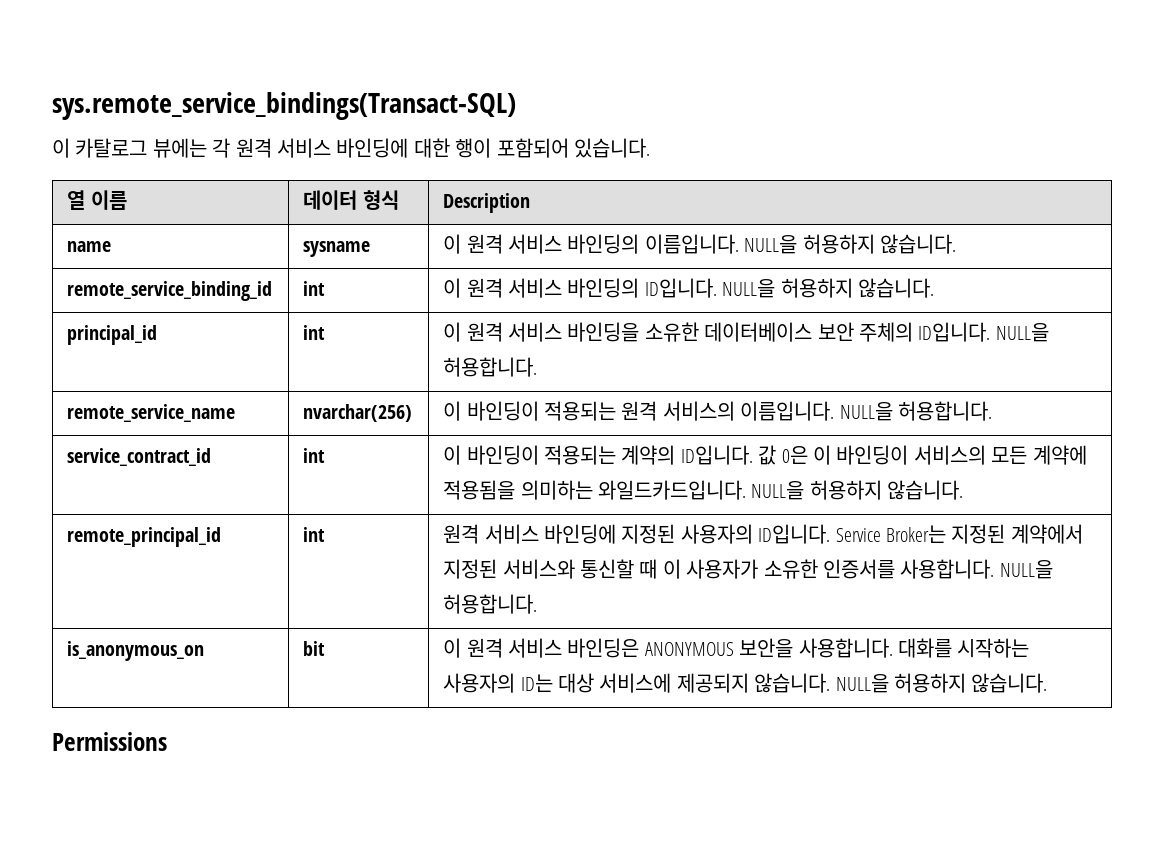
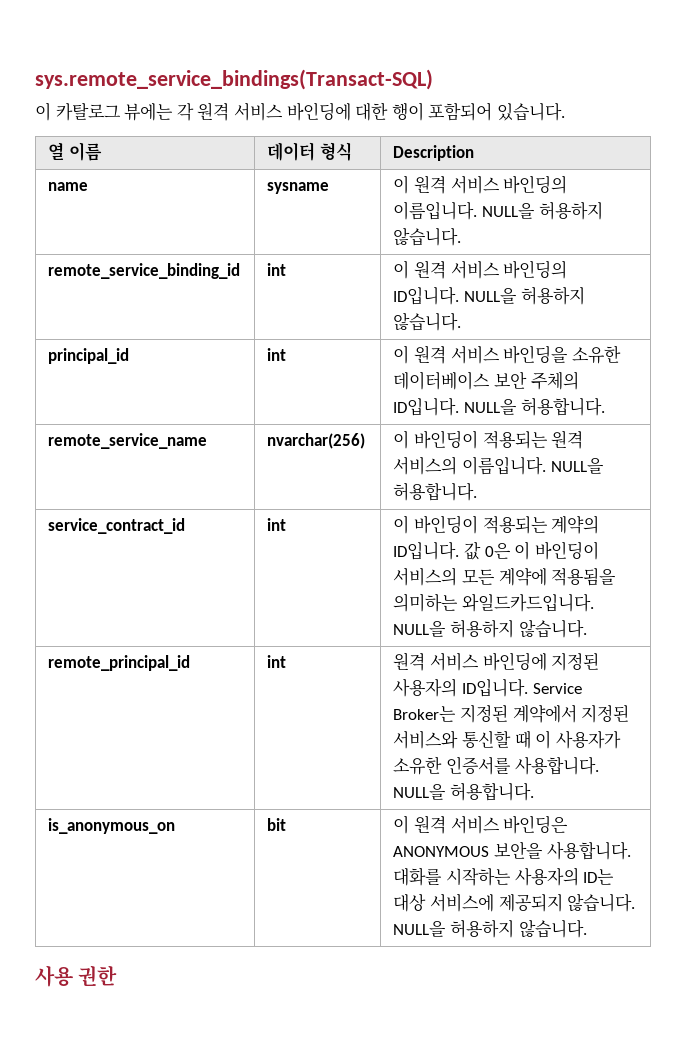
- Permissions
+ 사용 권한

